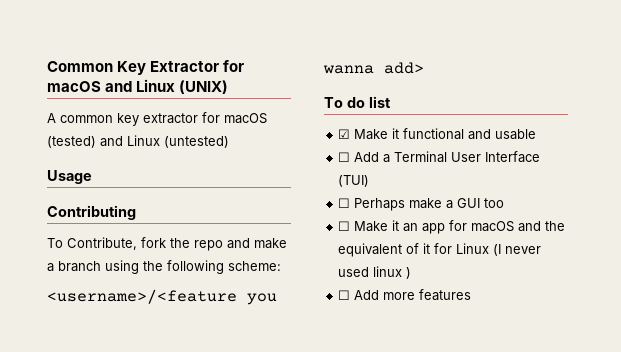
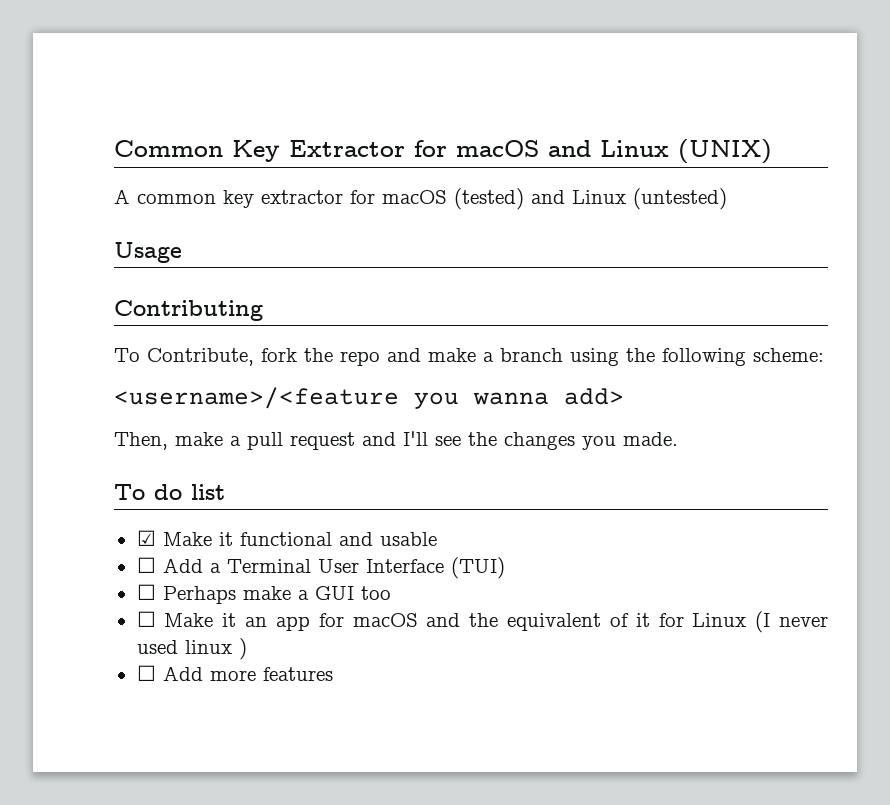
+ Then, make a pull request and I'll see the changes you made.

